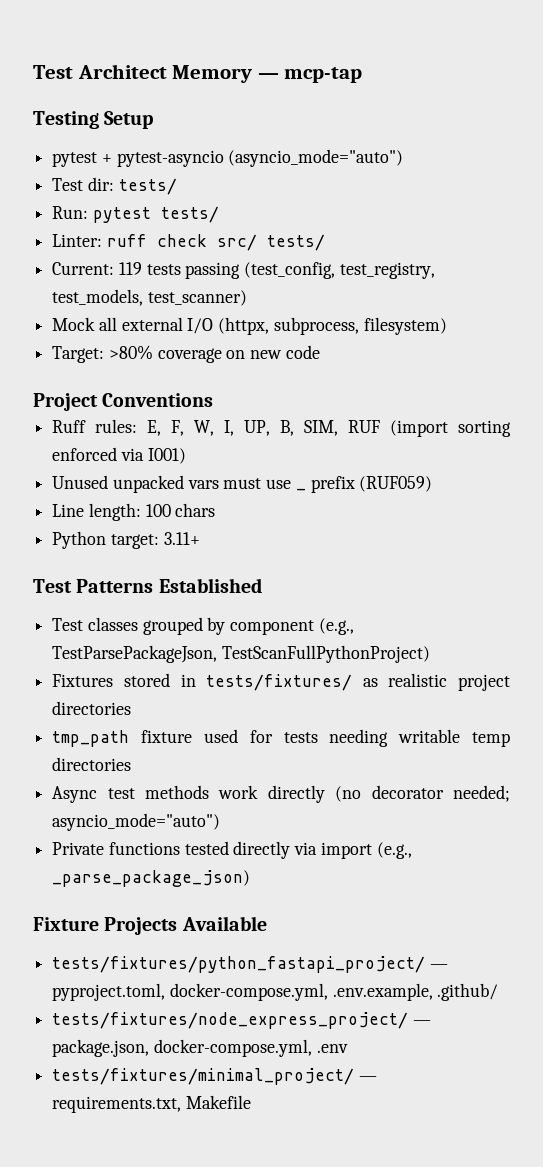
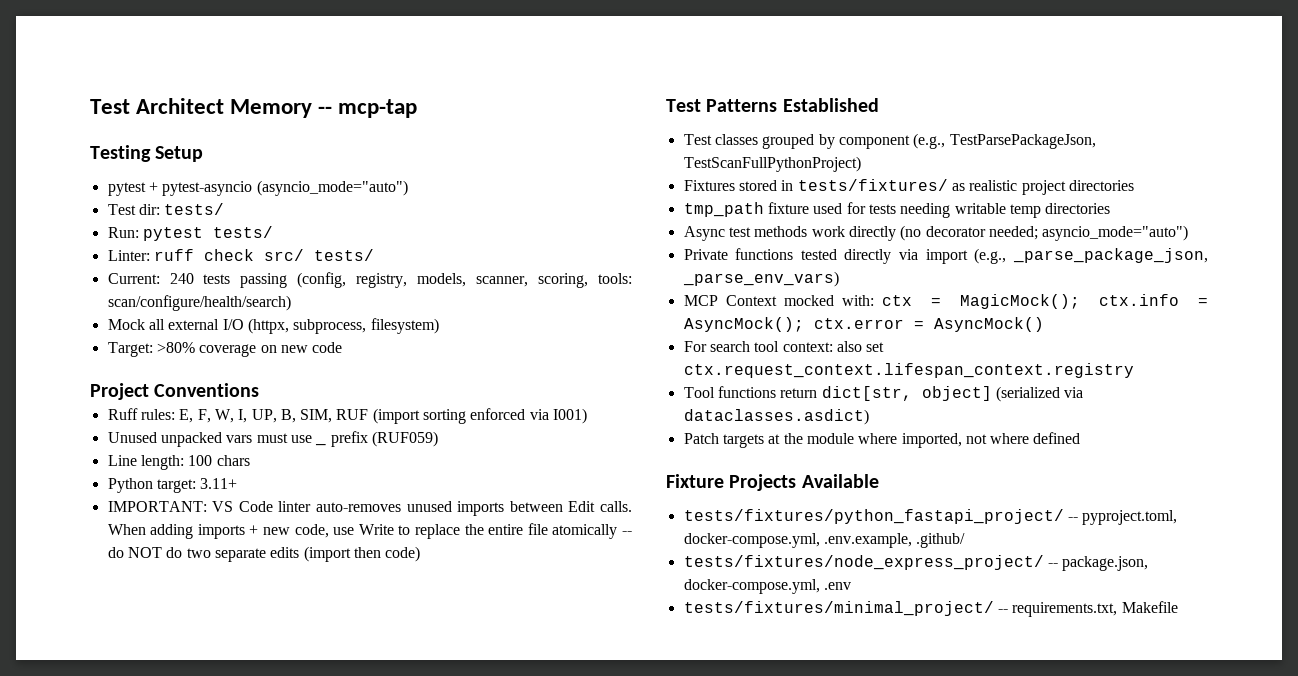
- Test Architect Memory — mcp-tap
+ Test Architect Memory -- mcp-tap
- Current: 119 tests passing (test_config, test_registry, test_models, test_scanner)
+ Current: 240 tests passing (config, registry, models, scanner, scoring, tools: scan/configure/health/search)
+ IMPORTANT: VS Code linter auto-removes unused imports between Edit calls. When adding imports + new code, use Write to replace the entire file atomically -- do NOT do two separate edits (import then code)
- Private functions tested directly via import (e.g., _parse_package_json)
+ Private functions tested directly via import (e.g., _parse_package_json, _parse_env_vars)
+ MCP Context mocked with: ctx = MagicMock(); ctx.info = AsyncMock(); ctx.error = AsyncMock()
+ For search tool context: also set ctx.request_context.lifespan_context.registry
+ Tool functions return dict[str, object] (serialized via dataclasses.asdict)
+ Patch targets at the module where imported, not where defined
- tests/fixtures/python_fastapi_project/ — pyproject.toml, docker-compose.yml, .env.example, .github/
+ tests/fixtures/python_fastapi_project/ -- pyproject.toml, docker-compose.yml, .env.example, .github/
- tests/fixtures/node_express_project/ — package.json, docker-compose.yml, .env
+ tests/fixtures/node_express_project/ -- package.json, docker-compose.yml, .env
- tests/fixtures/minimal_project/ — requirements.txt, Makefile
+ tests/fixtures/minimal_project/ -- requirements.txt, Makefile

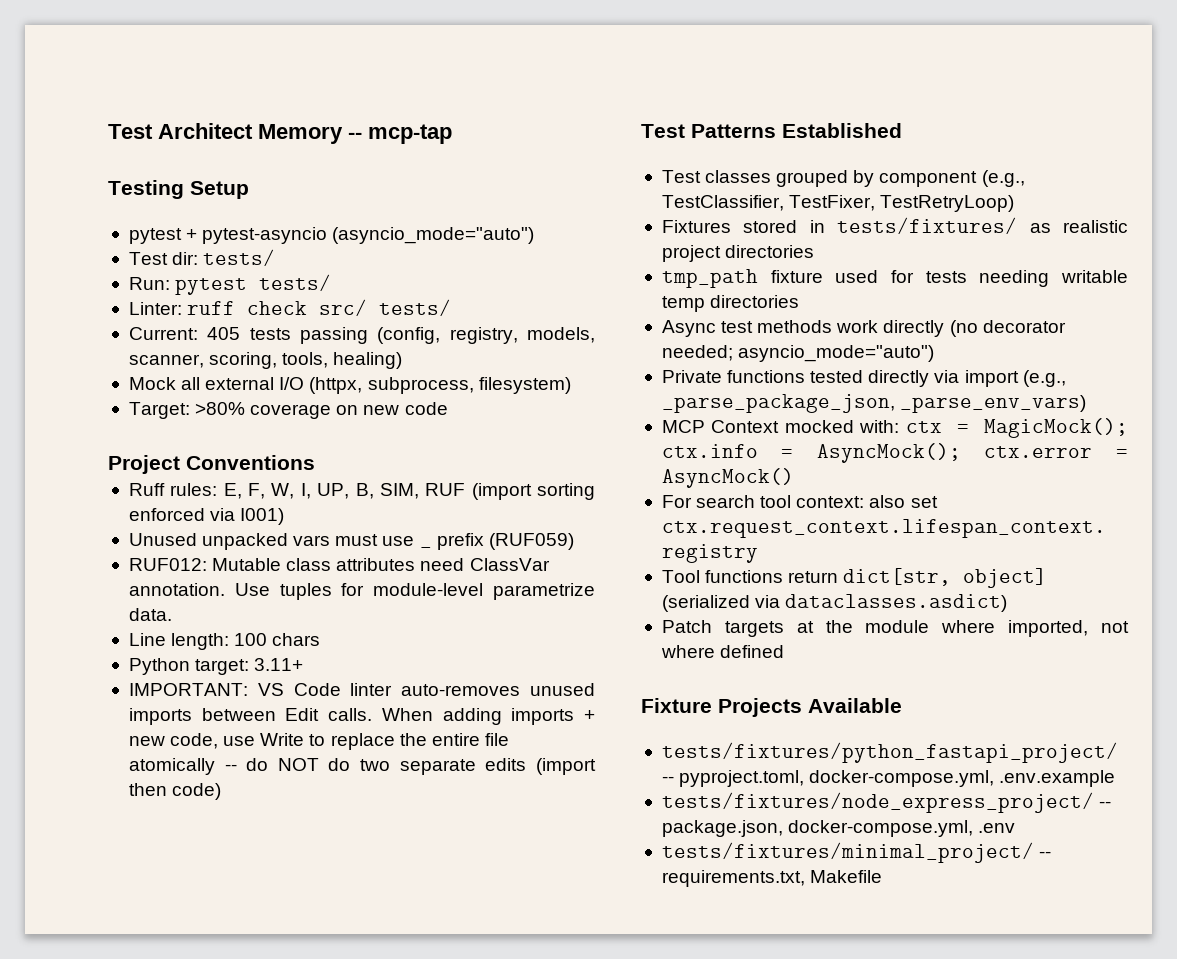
- Current: 240 tests passing (config, registry, models, scanner, scoring, tools: scan/configure/health/search)
+ Current: 405 tests passing (config, registry, models, scanner, scoring, tools, healing)
+ RUF012: Mutable class attributes need ClassVar annotation. Use tuples for module-level parametrize data.
- Test classes grouped by component (e.g., TestParsePackageJson, TestScanFullPythonProject)
+ Test classes grouped by component (e.g., TestClassifier, TestFixer, TestRetryLoop)
- tests/fixtures/python_fastapi_project/ -- pyproject.toml, docker-compose.yml, .env.example, .github/
+ tests/fixtures/python_fastapi_project/ -- pyproject.toml, docker-compose.yml, .env.example

